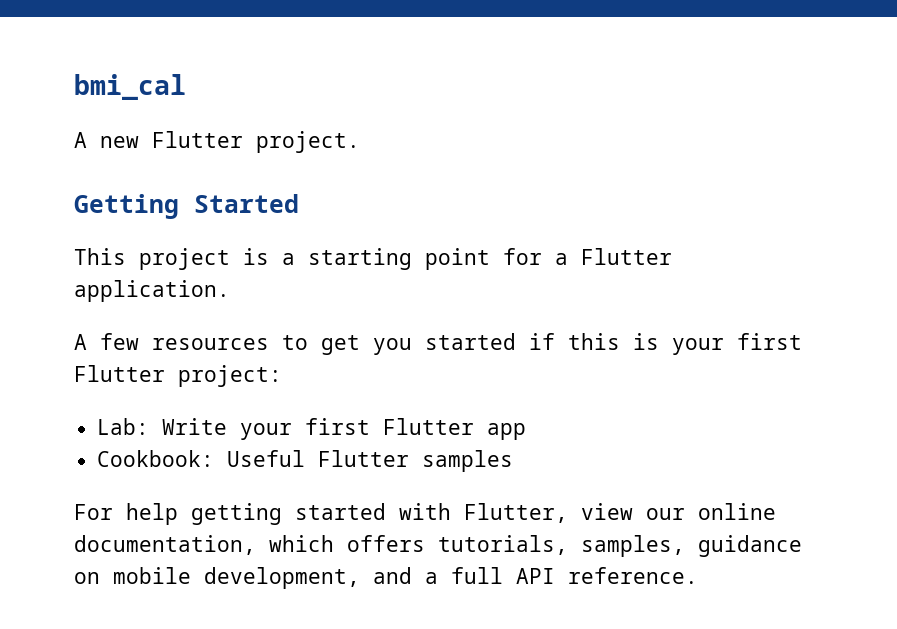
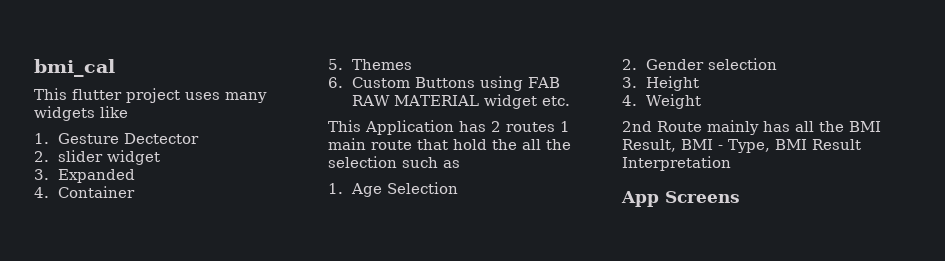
- A new Flutter project.
- Getting Started
- This project is a starting point for a Flutter application.
- A few resources to get you started if this is your first Flutter project:
- Lab: Write your first Flutter app
- Cookbook: Useful Flutter samples
- For help getting started with Flutter, view our online documentation, which offers tutorials, samples, guidance on mobile development, and a full API reference.
+ This flutter project uses many widgets like
+ 1. Gesture Dectector
+ 2. slider widget
+ 3. Expanded
+ 4. Container
+ 5. Themes
+ 6. Custom Buttons using FAB RAW MATERIAL widget etc.
+ This Application has 2 routes 1 main route that hold the all the selection such as
+ 1. Age Selection
+ 2. Gender selection
+ 3. Height
+ 4. Weight
+ 2nd Route mainly has all the BMI Result, BMI - Type, BMI Result Interpretation
+ App Screens

